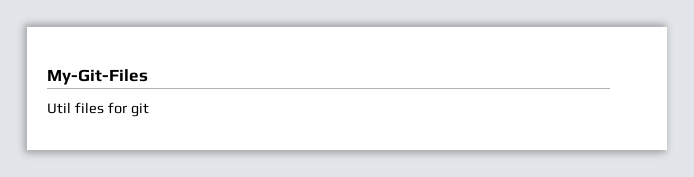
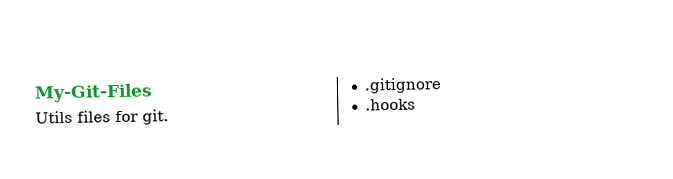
- Util files for git
+ Utils files for git.
+ .gitignore
+ .hooks

